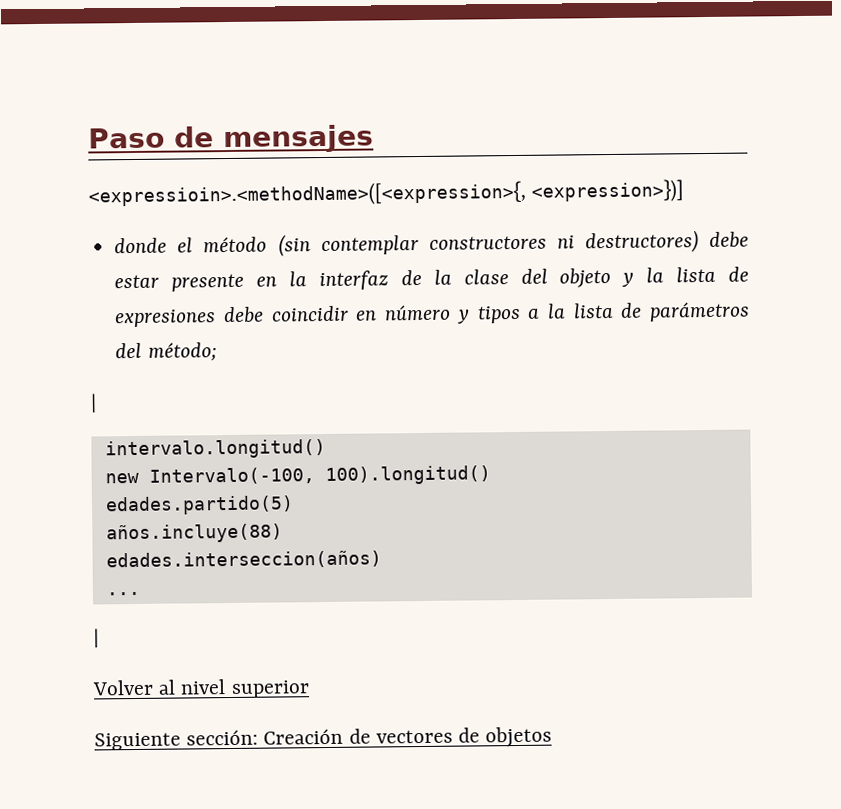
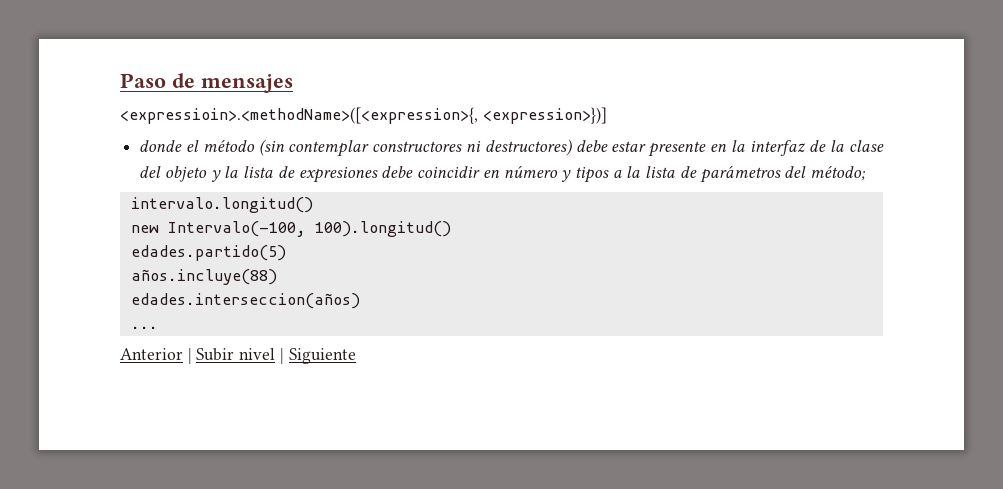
  donde el método (sin contemplar constructores ni destructores) debe estar presente en la interfaz de la clase del objeto y la lista de expresiones debe coincidir en número y tipos a la lista de parámetros del método;
- |
  ...
- |
- Volver al nivel superior
- Siguiente sección: Creación de vectores de objetos
+ Anterior | Subir nivel | Siguiente

